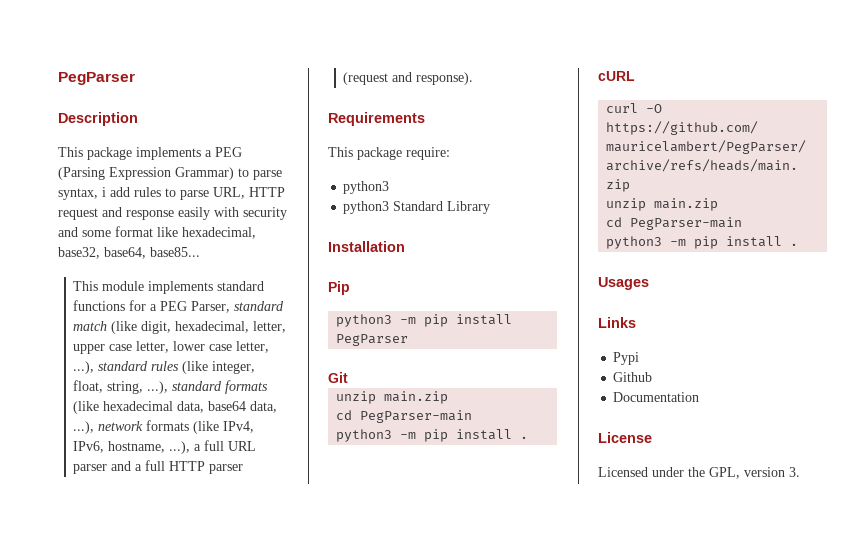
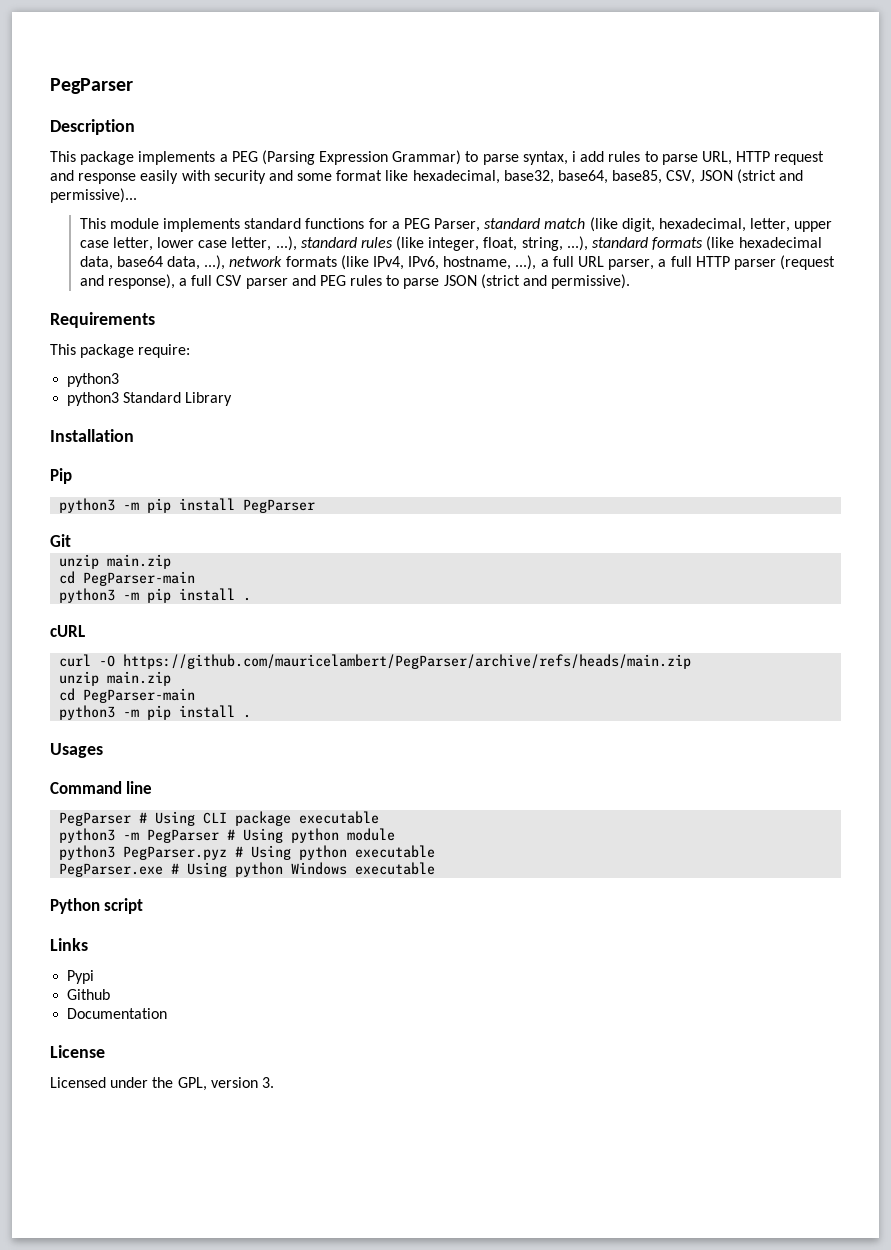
- This package implements a PEG (Parsing Expression Grammar) to parse syntax, i add rules to parse URL, HTTP request and response easily with security and some format like hexadecimal, base32, base64, base85...
+ This package implements a PEG (Parsing Expression Grammar) to parse syntax, i add rules to parse URL, HTTP request and response easily with security and some format like hexadecimal, base32, base64, base85, CSV, JSON (strict and permissive)...
- This module implements standard functions for a PEG Parser, standard match (like digit, hexadecimal, letter, upper case letter, lower case letter, ...), standard rules (like integer, float, string, ...), standard formats (like hexadecimal data, base64 data, ...), network formats (like IPv4, IPv6, hostname, ...), a full URL parser and a full HTTP parser (request and response).
+ This module implements standard functions for a PEG Parser, standard match (like digit, hexadecimal, letter, upper case letter, lower case letter, ...), standard rules (like integer, float, string, ...), standard formats (like hexadecimal data, base64 data, ...), network formats (like IPv4, IPv6, hostname, ...), a full URL parser, a full HTTP parser (request and response), a full CSV parser and PEG rules to parse JSON (strict and permissive).
+ Command line
+ PegParser # Using CLI package executable
+ python3 -m PegParser # Using python module
+ python3 PegParser.pyz # Using python executable
+ PegParser.exe # Using python Windows executable
+ Python script

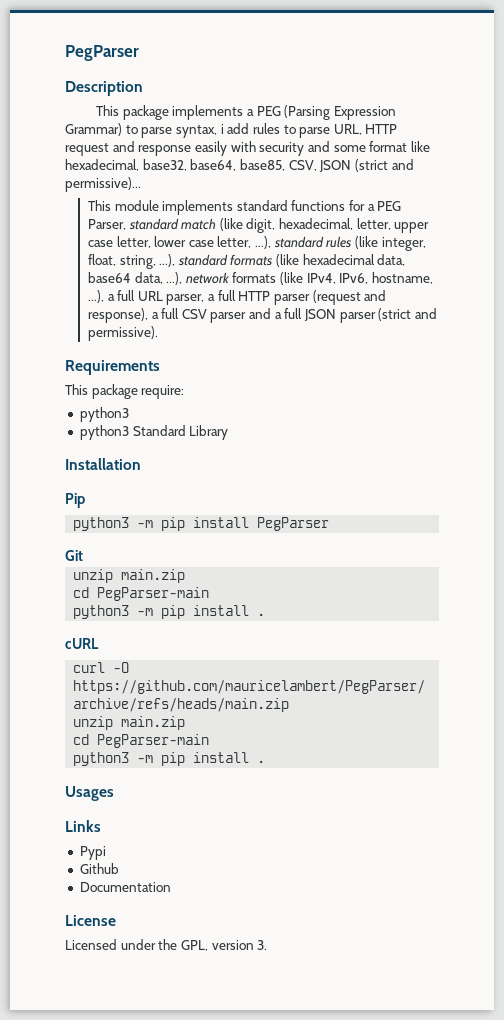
- This module implements standard functions for a PEG Parser, standard match (like digit, hexadecimal, letter, upper case letter, lower case letter, ...), standard rules (like integer, float, string, ...), standard formats (like hexadecimal data, base64 data, ...), network formats (like IPv4, IPv6, hostname, ...), a full URL parser, a full HTTP parser (request and response), a full CSV parser and PEG rules to parse JSON (strict and permissive).
+ This module implements standard functions for a PEG Parser, standard match (like digit, hexadecimal, letter, upper case letter, lower case letter, ...), standard rules (like integer, float, string, ...), standard formats (like hexadecimal data, base64 data, ...), network formats (like IPv4, IPv6, hostname, ...), a full URL parser, a full HTTP parser (request and response), a full CSV parser and a full JSON parser (strict and permissive).
- Command line
- PegParser # Using CLI package executable
- python3 -m PegParser # Using python module
- python3 PegParser.pyz # Using python executable
- PegParser.exe # Using python Windows executable
- Python script

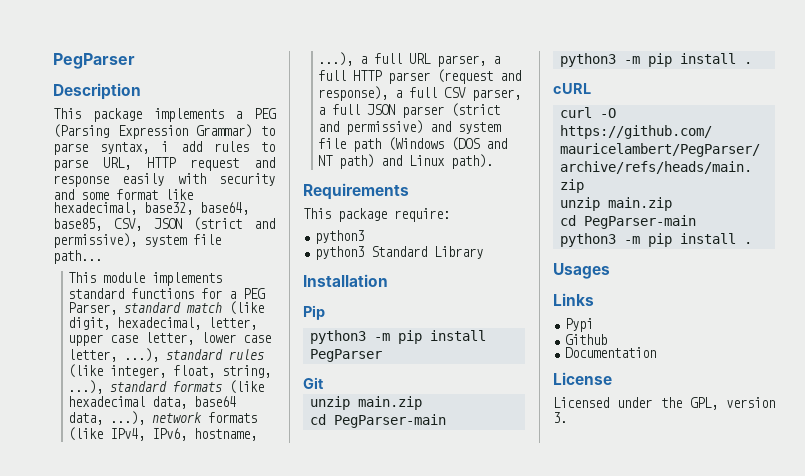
- This package implements a PEG (Parsing Expression Grammar) to parse syntax, i add rules to parse URL, HTTP request and response easily with security and some format like hexadecimal, base32, base64, base85, CSV, JSON (strict and permissive)...
+ This package implements a PEG (Parsing Expression Grammar) to parse syntax, i add rules to parse URL, HTTP request and response easily with security and some format like hexadecimal, base32, base64, base85, CSV, JSON (strict and permissive), system file path...
- This module implements standard functions for a PEG Parser, standard match (like digit, hexadecimal, letter, upper case letter, lower case letter, ...), standard rules (like integer, float, string, ...), standard formats (like hexadecimal data, base64 data, ...), network formats (like IPv4, IPv6, hostname, ...), a full URL parser, a full HTTP parser (request and response), a full CSV parser and a full JSON parser (strict and permissive).
+ This module implements standard functions for a PEG Parser, standard match (like digit, hexadecimal, letter, upper case letter, lower case letter, ...), standard rules (like integer, float, string, ...), standard formats (like hexadecimal data, base64 data, ...), network formats (like IPv4, IPv6, hostname, ...), a full URL parser, a full HTTP parser (request and response), a full CSV parser, a full JSON parser (strict and permissive) and system file path (Windows (DOS and NT path) and Linux path).

